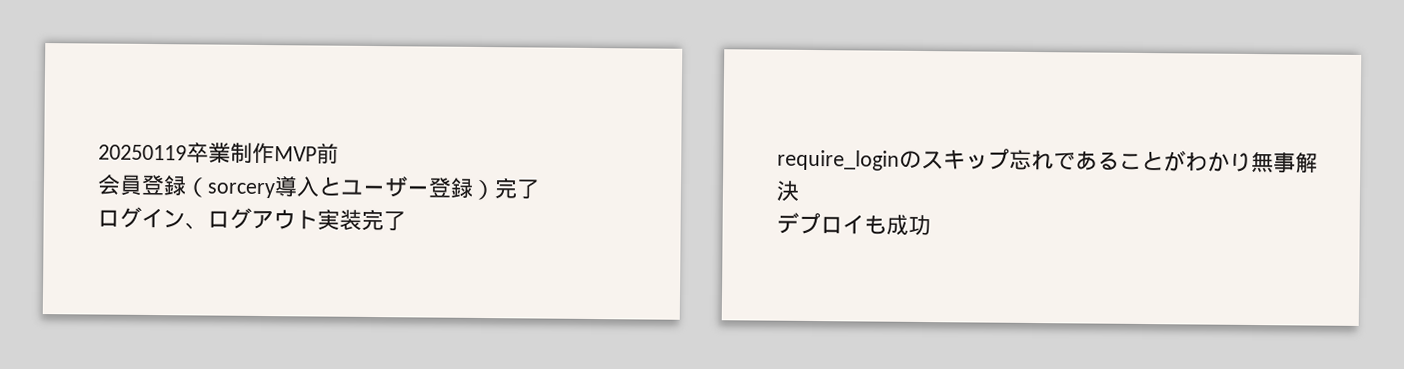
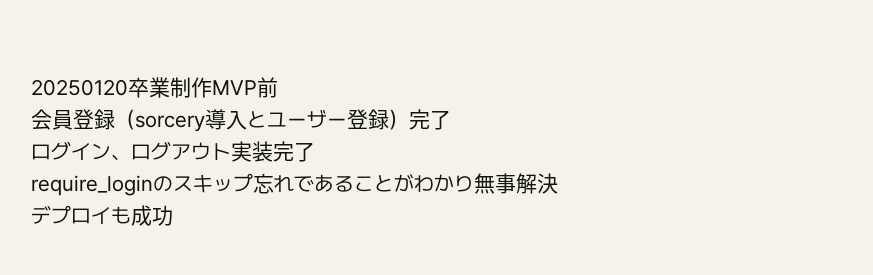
- 20250119卒業制作MVP前
+ 20250120卒業制作MVP前

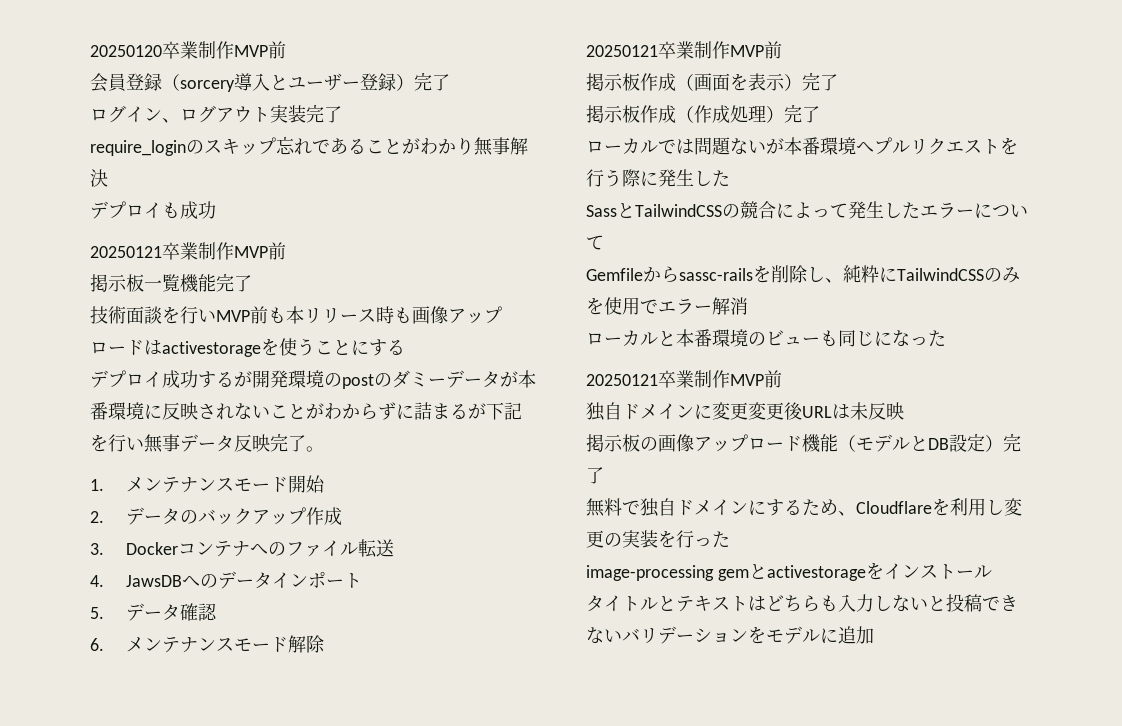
  デプロイも成功
+ 20250121卒業制作MVP前
+ 掲示板一覧機能完了
+ 技術面談を行いMVP前も本リリース時も画像アップロードはactivestorageを使うことにする
+ デプロイ成功するが開発環境のpostのダミーデータが本番環境に反映されないことがわからずに詰まるが下記を行い無事データ反映完了。
+ 1.メンテナンスモード開始
+ 2.データのバックアップ作成
+ 3. Dockerコンテナへのファイル転送
+ 4. JawsDBへのデータインポート
+ 5.データ確認
+ 6.メンテナンスモード解除
+ 20250121卒業制作MVP前
+ 掲示板作成（画面を表示）完了
+ 掲示板作成（作成処理）完了
+ ローカルでは問題ないが本番環境へプルリクエストを行う際に発生した
+ SassとTailwindCSSの競合によって発生したエラーについて
+ Gemfileからsassc-railsを削除し、純粋にTailwindCSSのみを使用でエラー解消
+ ローカルと本番環境のビューも同じになった
+ 20250121卒業制作MVP前
+ 独自ドメインに変更変更後URLは未反映
+ 掲示板の画像アップロード機能（モデルとDB設定）完了
+ 無料で独自ドメインにするため、Cloudflareを利用し変更の実装を行った
+ image-processing gemとactivestorageをインストール
+ タイトルとテキストはどちらも入力しないと投稿できないバリデーションをモデルに追加

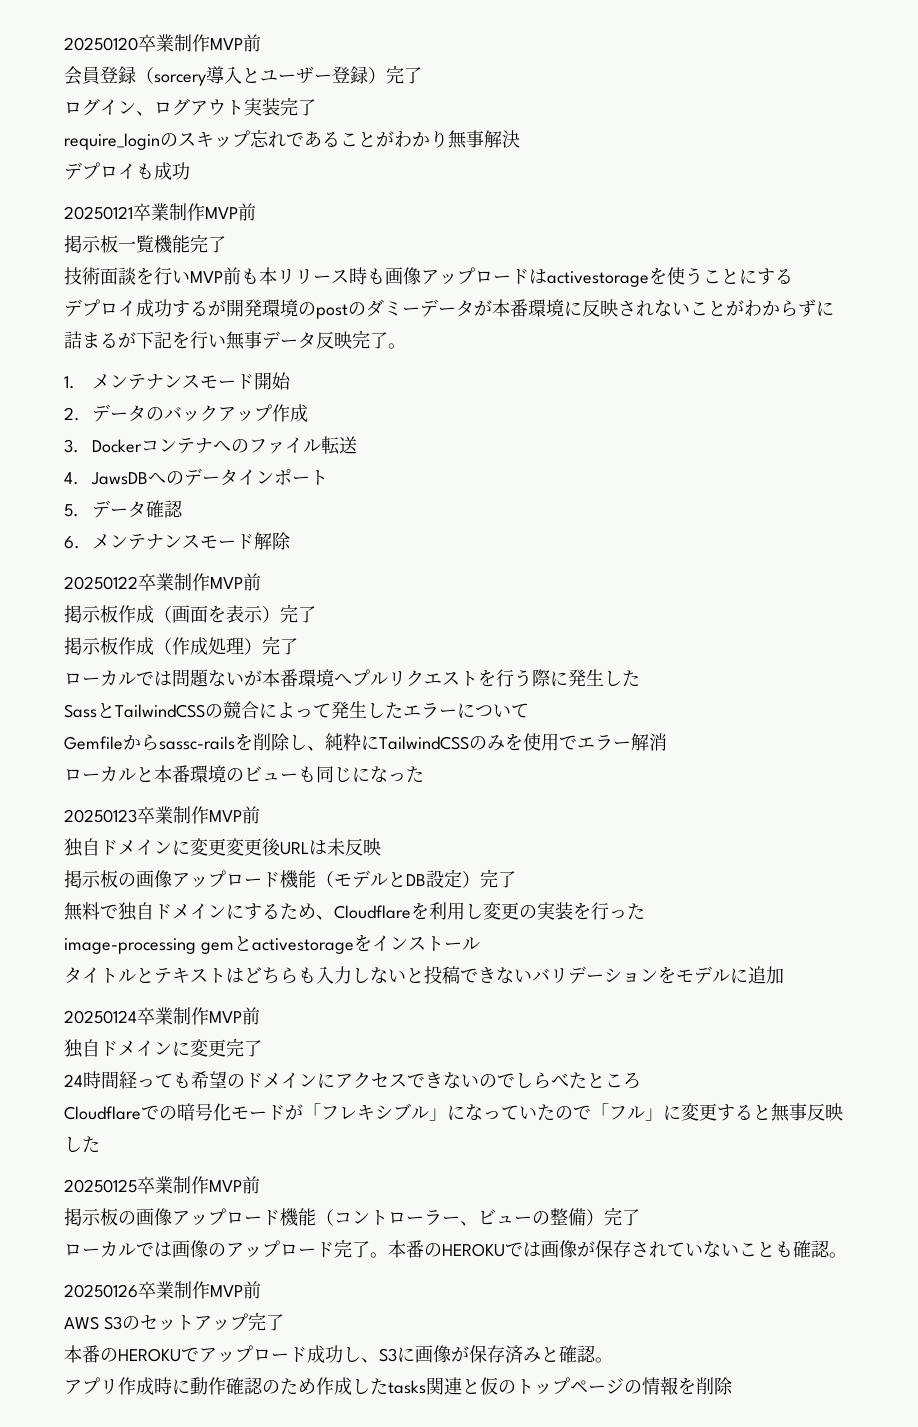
  6.メンテナンスモード解除
- 20250121卒業制作MVP前
+ 20250122卒業制作MVP前
  ローカルと本番環境のビューも同じになった
- 20250121卒業制作MVP前
+ 20250123卒業制作MVP前
+ 20250124卒業制作MVP前
+ 独自ドメインに変更完了
+ 24時間経っても希望のドメインにアクセスできないのでしらべたところ
+ Cloudflareでの暗号化モードが「フレキシブル」になっていたので「フル」に変更すると無事反映した
+ 20250125卒業制作MVP前
+ 掲示板の画像アップロード機能（コントローラー、ビューの整備）完了
+ ローカルでは画像のアップロード完了。本番のHEROKUでは画像が保存されていないことも確認。
+ 20250126卒業制作MVP前
+ AWS S3のセットアップ完了
+ 本番のHEROKUでアップロード成功し、S3に画像が保存済みと確認。
+ アプリ作成時に動作確認のため作成したtasks関連と仮のトップページの情報を削除

